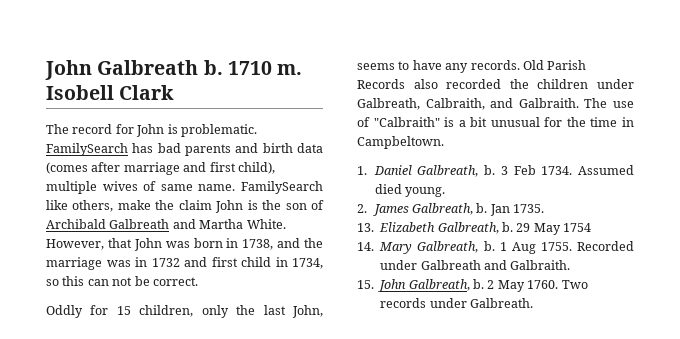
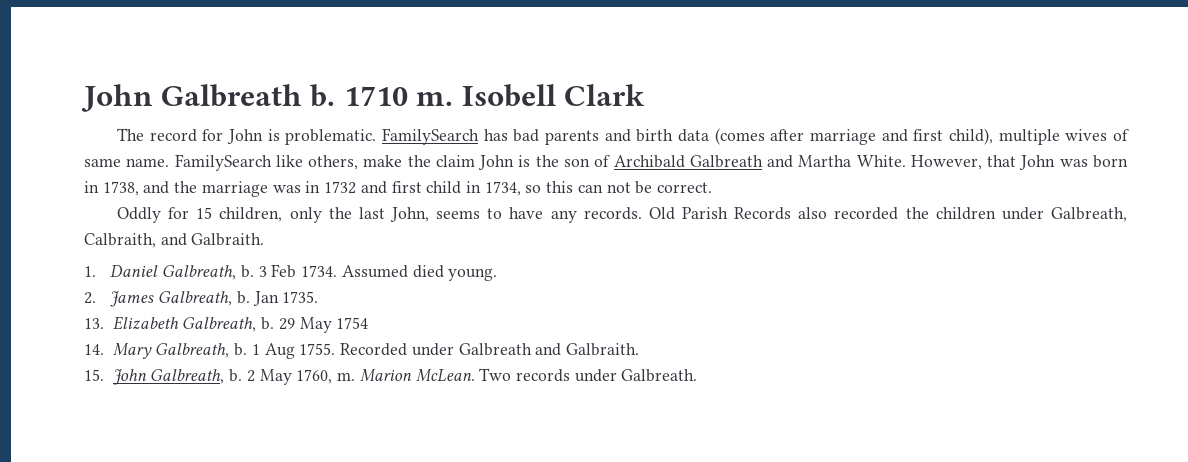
- The use of "Calbraith" is a bit unusual for the time in Campbeltown.
- 2 May 1760.
+ 2 May 1760, m. Marion McLean.

